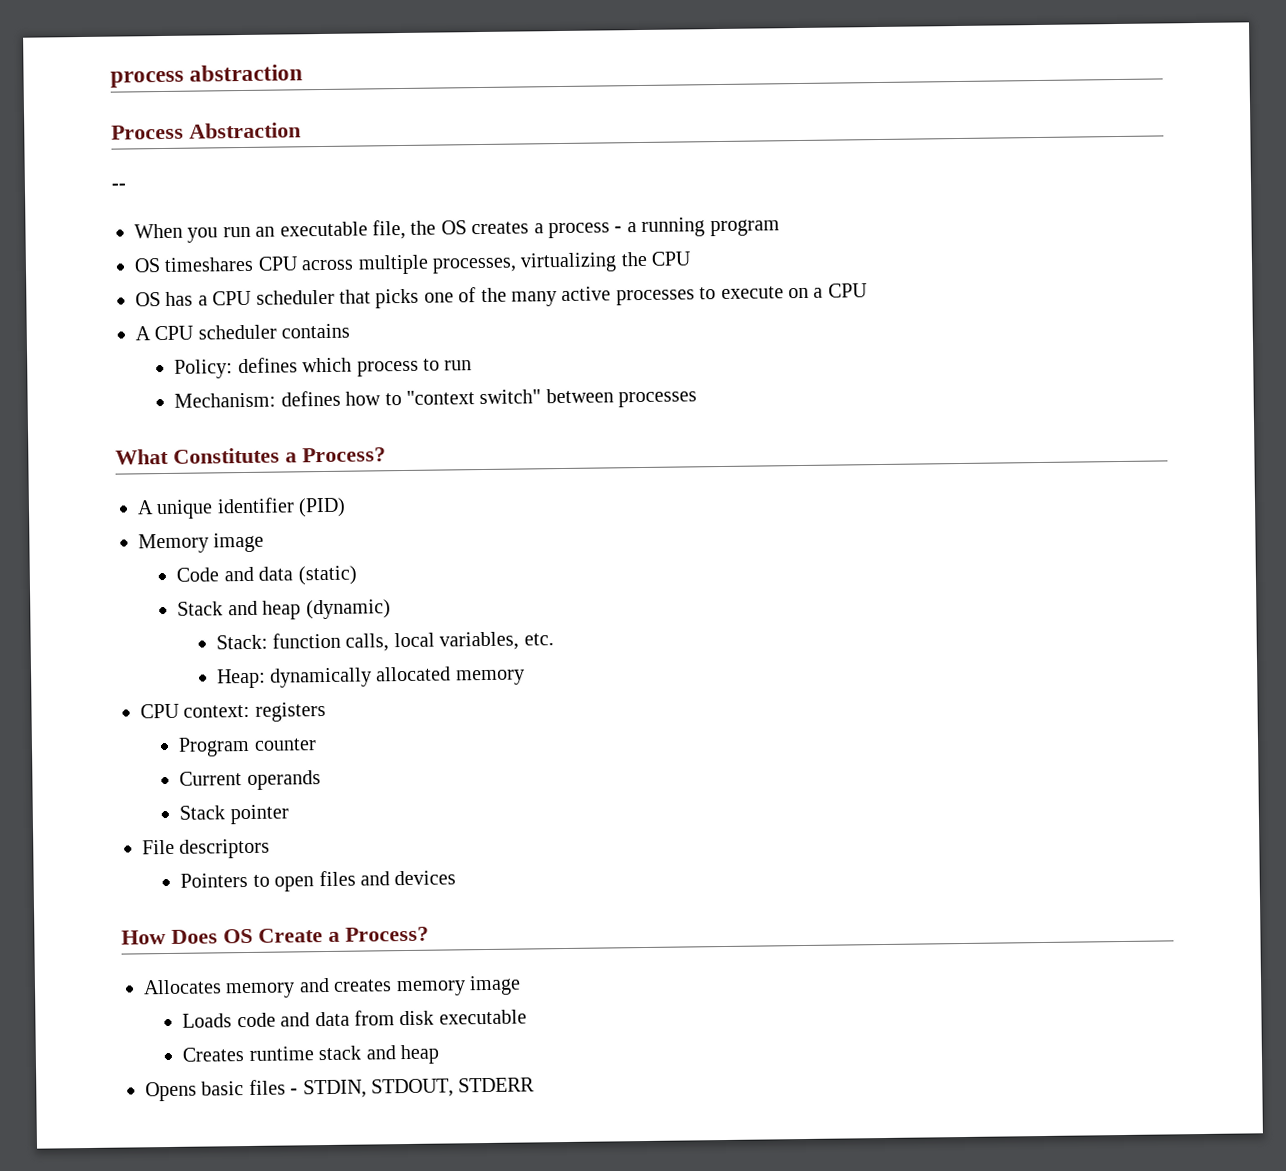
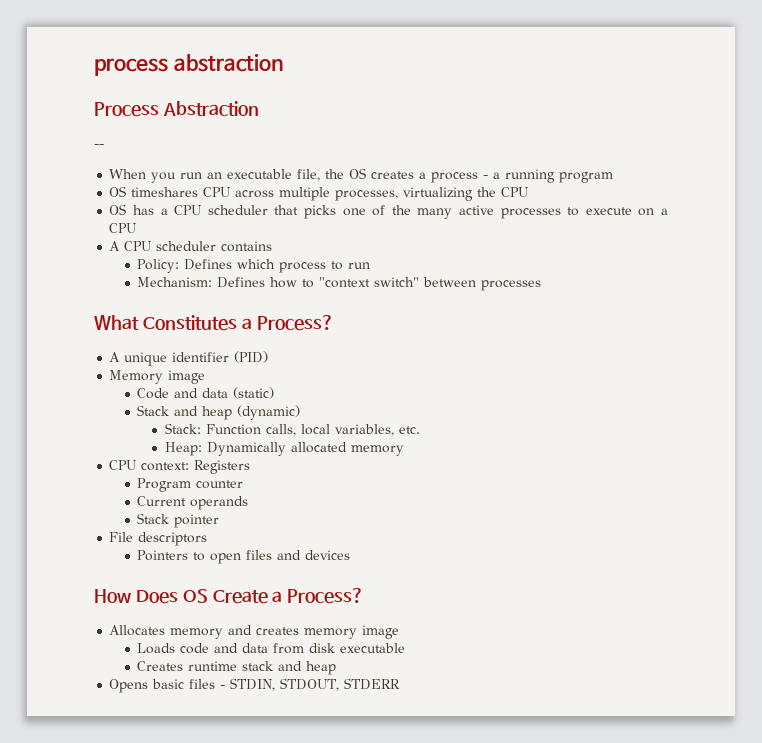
- Policy: defines which process to run
+ Policy: Defines which process to run
- Mechanism: defines how to "context switch" between processes
+ Mechanism: Defines how to "context switch" between processes
- Stack: function calls, local variables, etc.
+ Stack: Function calls, local variables, etc.
- Heap: dynamically allocated memory
+ Heap: Dynamically allocated memory
- CPU context: registers
+ CPU context: Registers

